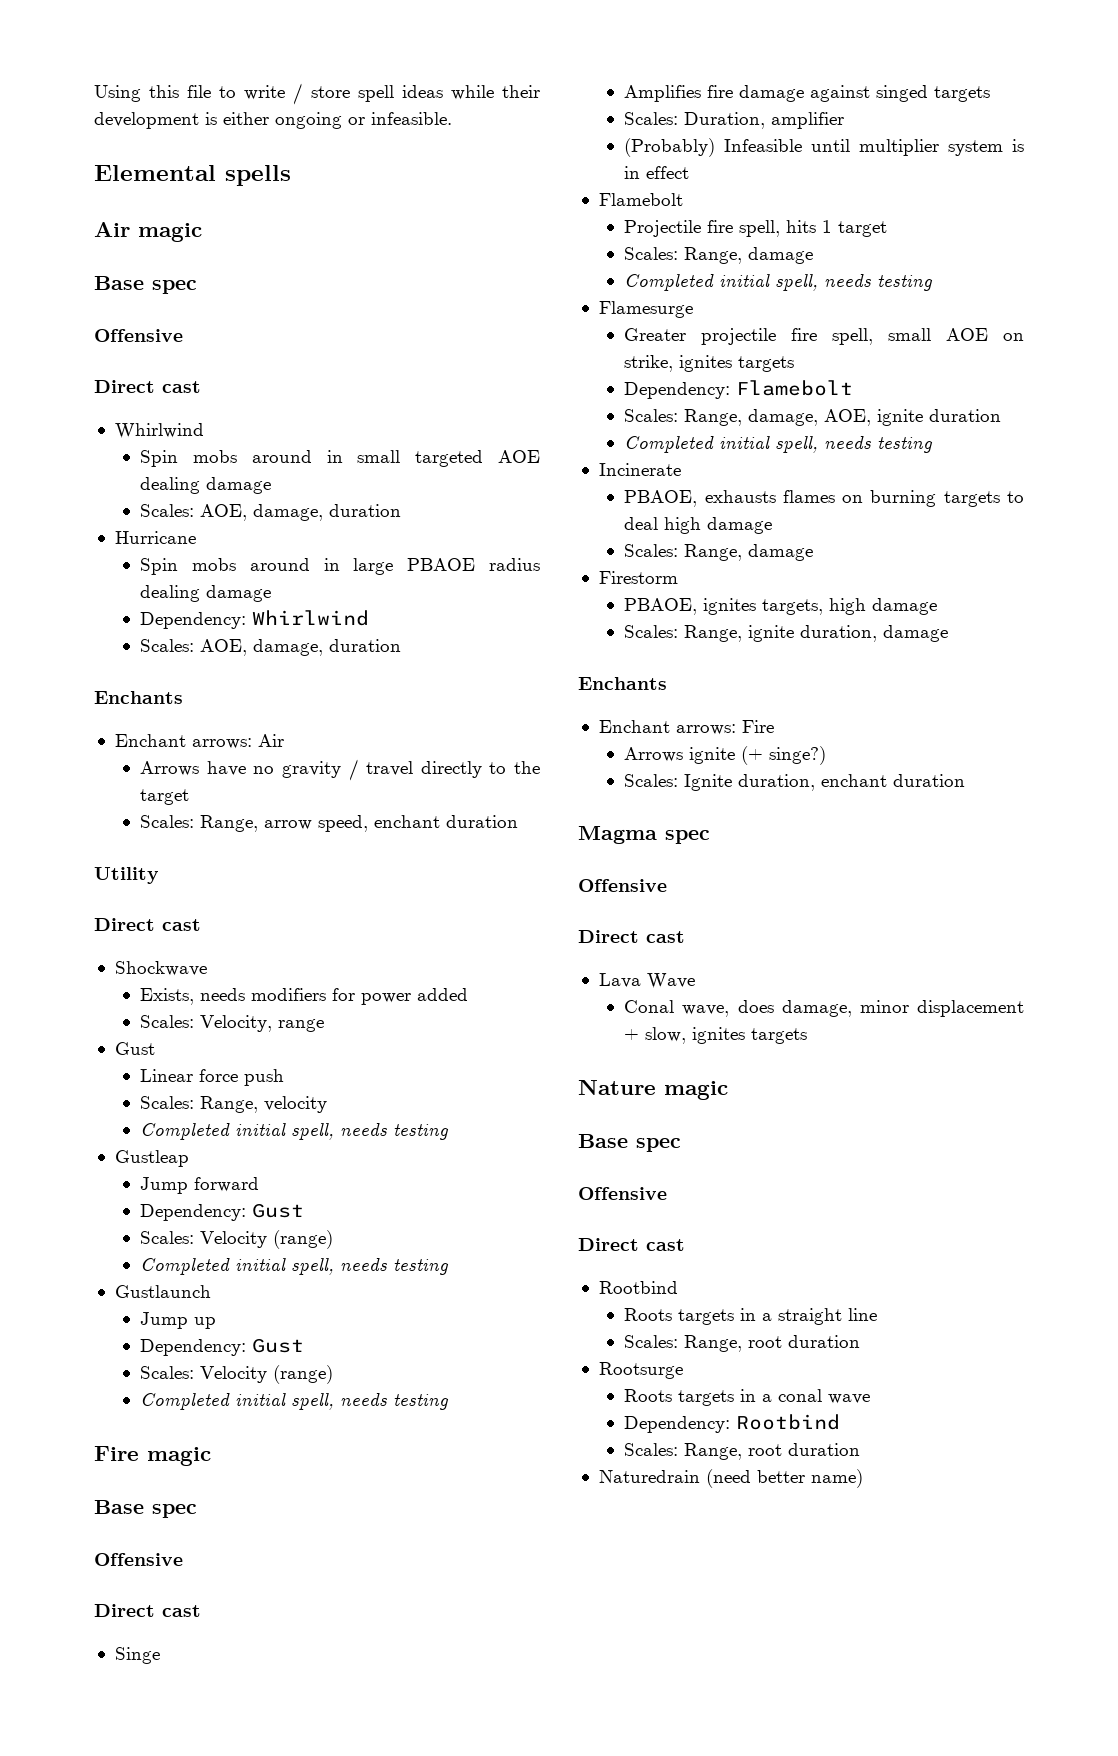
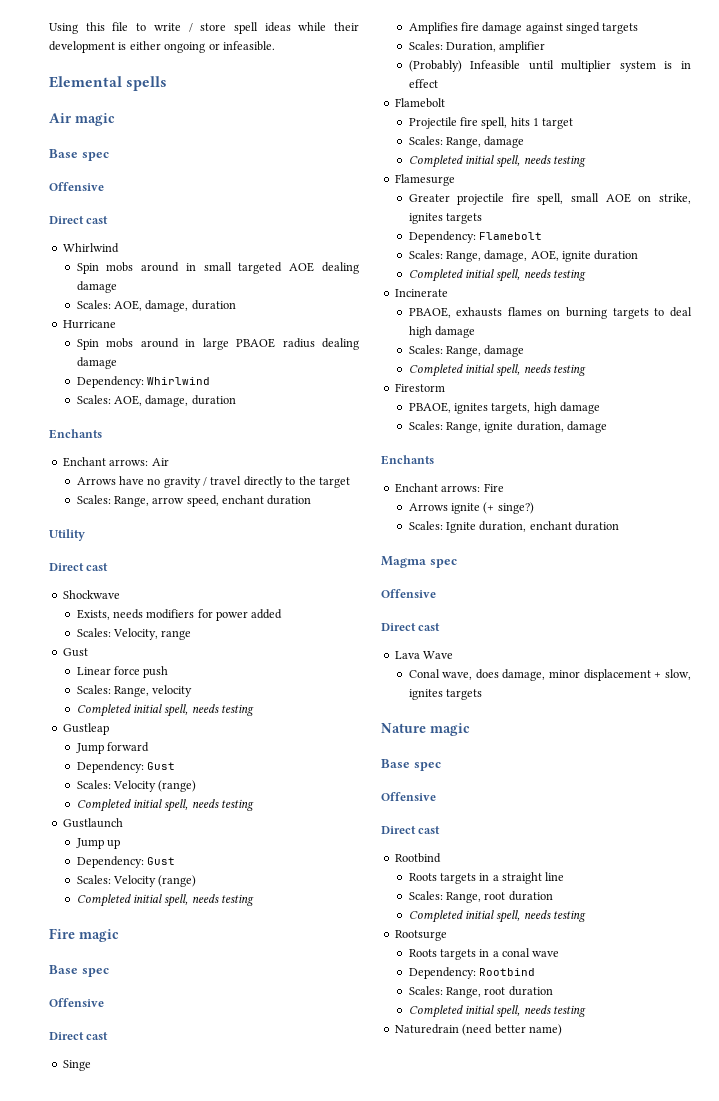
  PBAOE, exhausts flames on burning targets to deal high damage
  Scales: Range, damage
+ Completed initial spell, needs testing
  Roots targets in a straight line
  Scales: Range, root duration
+ Completed initial spell, needs testing
  Dependency: Rootbind
  Scales: Range, root duration
+ Completed initial spell, needs testing

